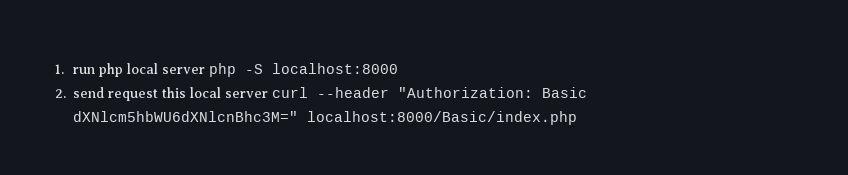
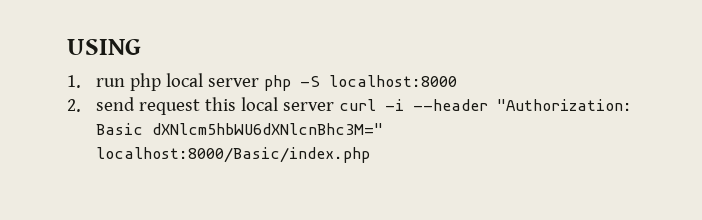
+ USING
- 2. send request this local server curl --header "Authorization: Basic dXNlcm5hbWU6dXNlcnBhc3M=" localhost:8000/Basic/index.php
+ 2. send request this local server curl -i --header "Authorization: Basic dXNlcm5hbWU6dXNlcnBhc3M=" localhost:8000/Basic/index.php

